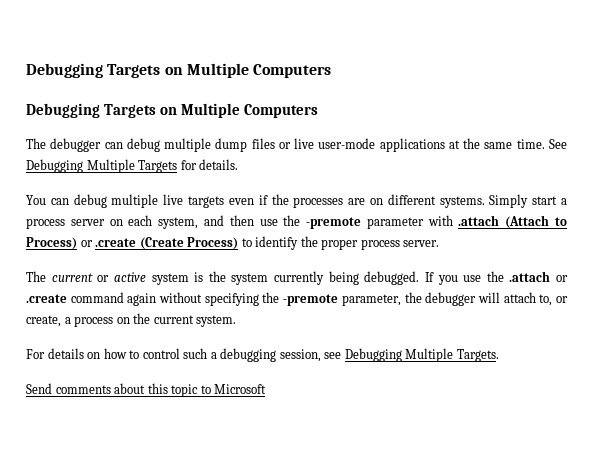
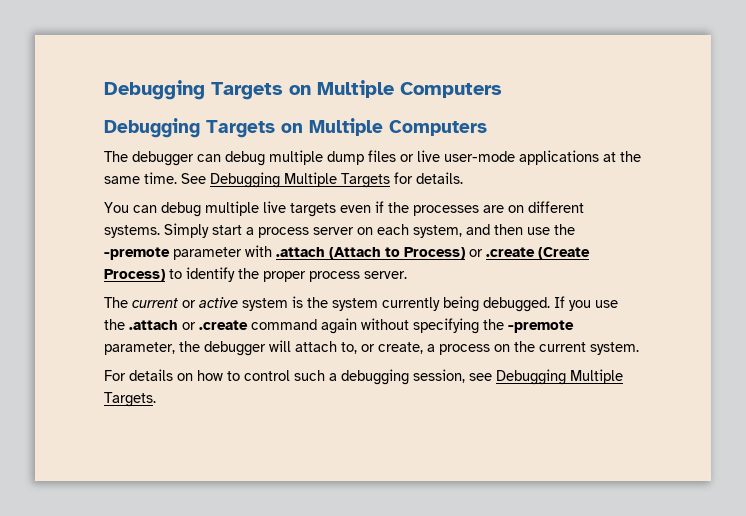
- Send comments about this topic to Microsoft

